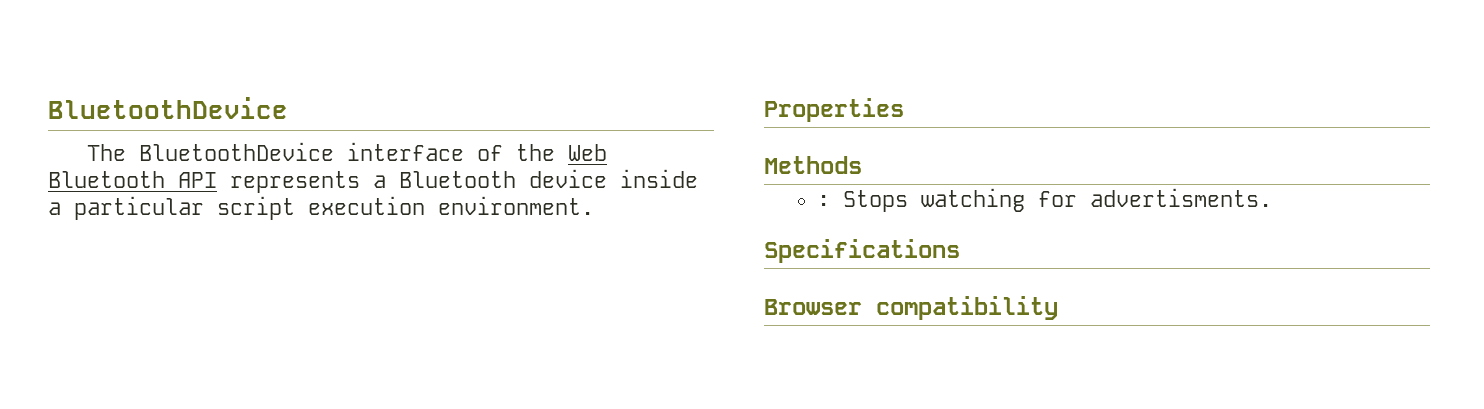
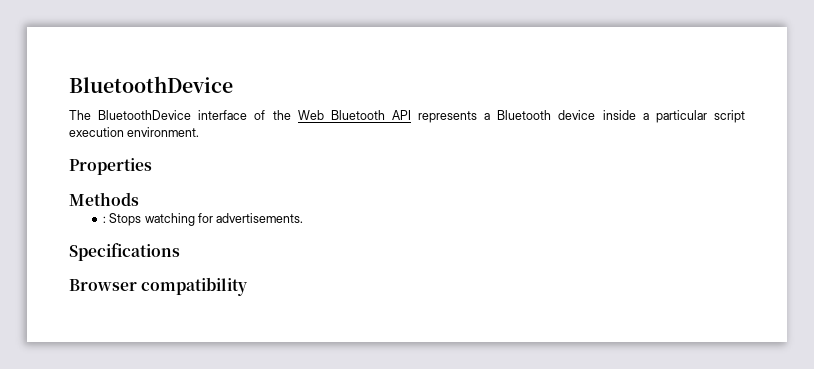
- : Stops watching for advertisments.
+ : Stops watching for advertisements.

